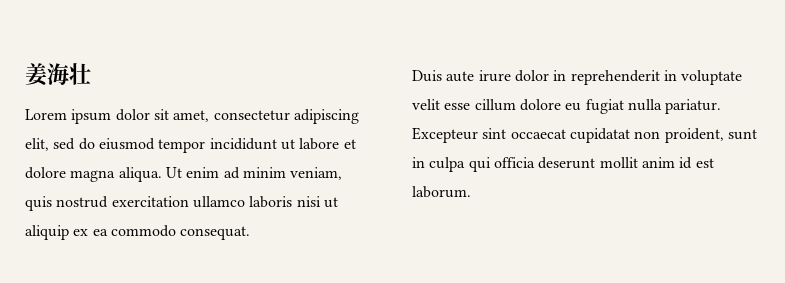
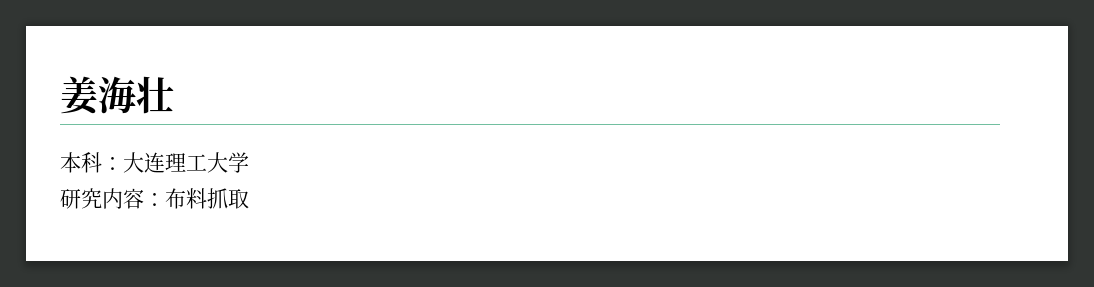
- Lorem ipsum dolor sit amet, consectetur adipiscing elit, sed do eiusmod tempor incididunt ut labore et dolore magna aliqua. Ut enim ad minim veniam, quis nostrud exercitation ullamco laboris nisi ut aliquip ex ea commodo consequat.
- Duis aute irure dolor in reprehenderit in voluptate velit esse cillum dolore eu fugiat nulla pariatur. Excepteur sint occaecat cupidatat non proident, sunt in culpa qui officia deserunt mollit anim id est laborum.
+ 本科：大连理工大学
+ 研究内容：布料抓取

